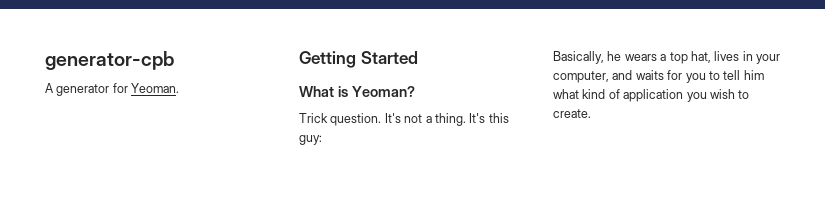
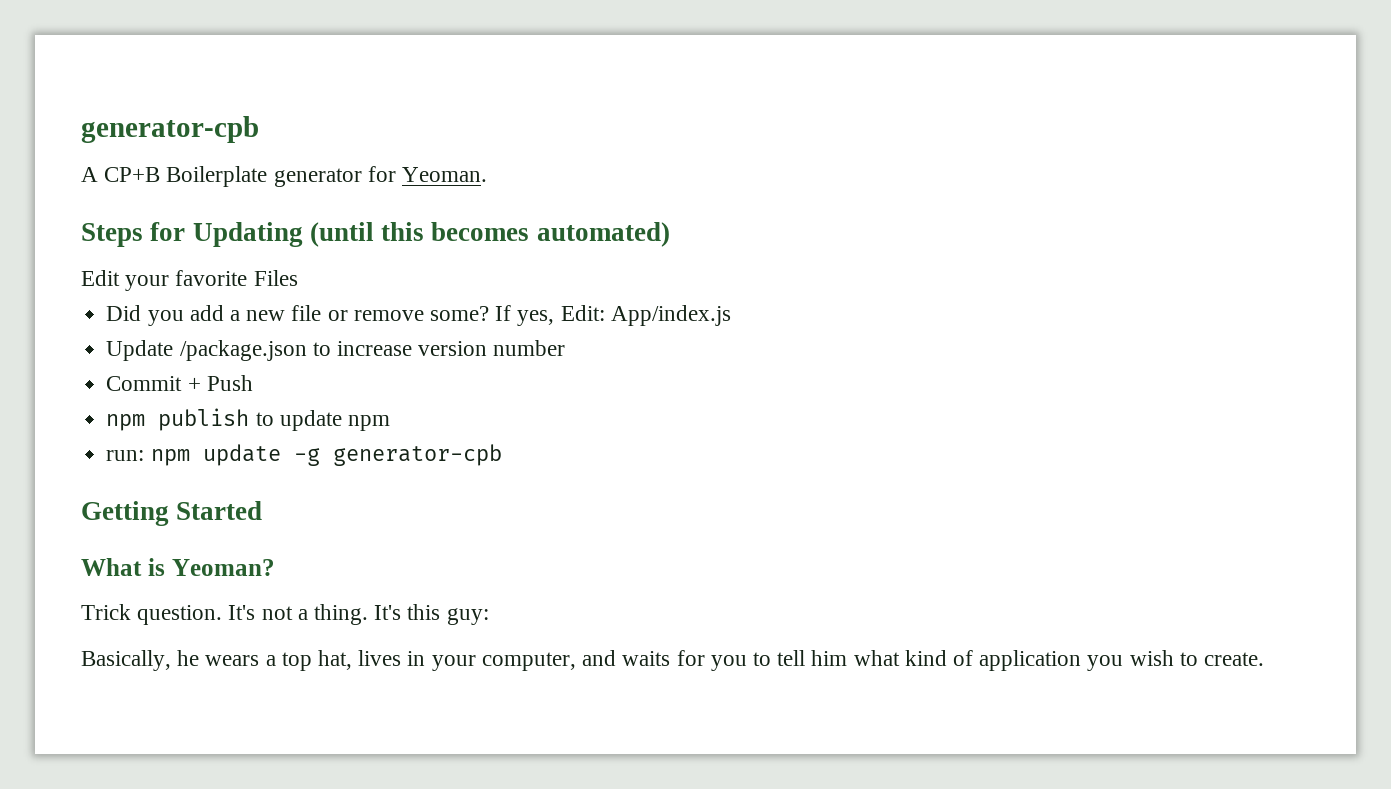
- A generator for Yeoman.
+ A CP+B Boilerplate generator for Yeoman.
+ Steps for Updating (until this becomes automated)
+ Edit your favorite Files
+ Did you add a new file or remove some? If yes, Edit: App/index.js
+ Update /package.json to increase version number
+ Commit + Push
+ npm publish to update npm
+ run: npm update -g generator-cpb

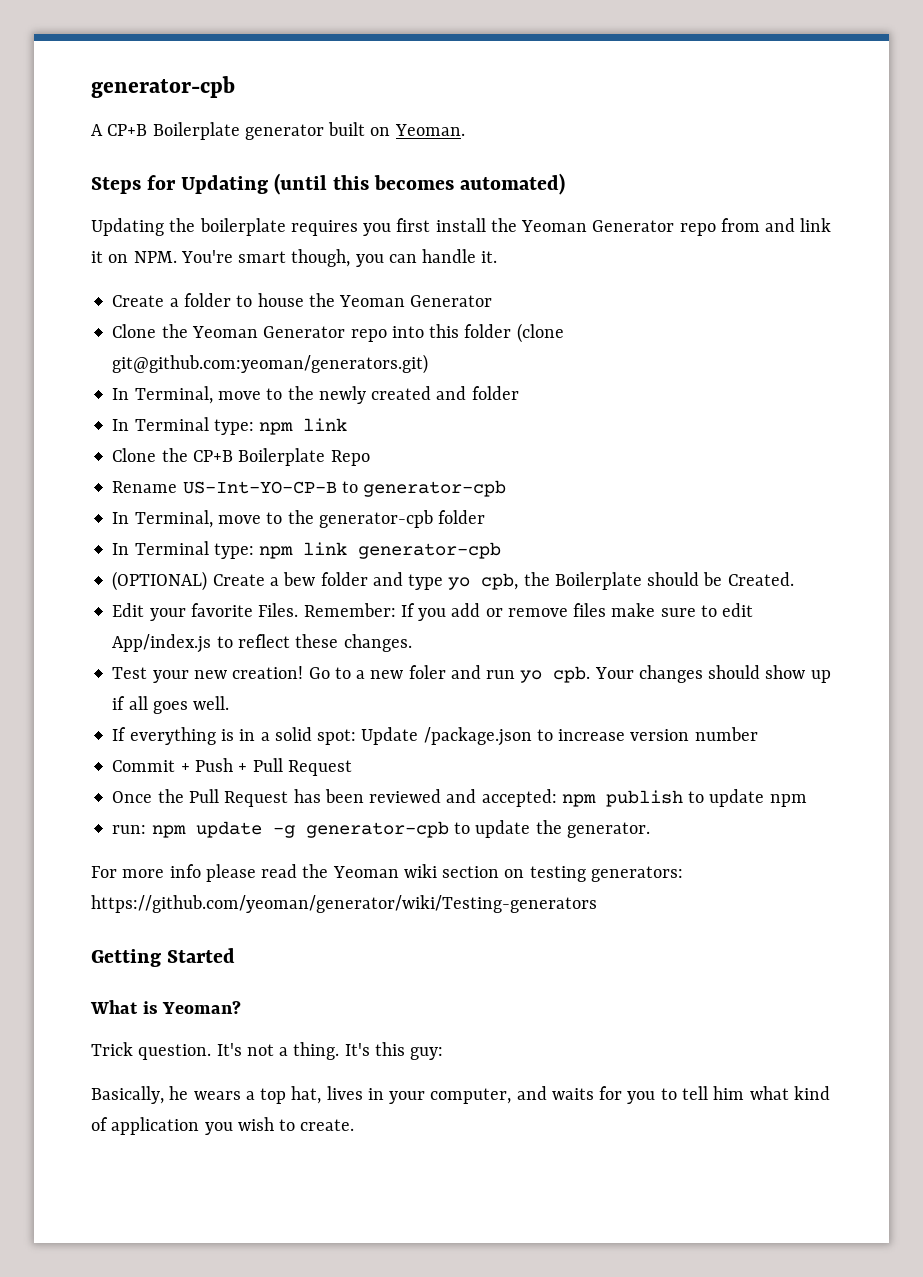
- A CP+B Boilerplate generator for Yeoman.
+ A CP+B Boilerplate generator built on Yeoman.
- Edit your favorite Files
- Did you add a new file or remove some? If yes, Edit: App/index.js
- Update /package.json to increase version number
+ Updating the boilerplate requires you first install the Yeoman Generator repo from and link it on NPM. You're smart though, you can handle it.
+ Create a folder to house the Yeoman Generator
+ Clone the Yeoman Generator repo into this folder (clone git@github.com:yeoman/generators.git)
+ In Terminal, move to the newly created and folder
+ In Terminal type: npm link
+ Clone the CP+B Boilerplate Repo
+ Rename US-Int-YO-CP-B to generator-cpb
+ In Terminal, move to the generator-cpb folder
+ In Terminal type: npm link generator-cpb
+ (OPTIONAL) Create a bew folder and type yo cpb, the Boilerplate should be Created.
+ Edit your favorite Files. Remember: If you add or remove files make sure to edit App/index.js to reflect these changes.
+ Test your new creation! Go to a new foler and run yo cpb. Your changes should show up if all goes well.
+ If everything is in a solid spot: Update /package.json to increase version number
- Commit + Push
- npm publish to update npm
+ Commit + Push + Pull Request
+ Once the Pull Request has been reviewed and accepted: npm publish to update npm
- run: npm update -g generator-cpb
+ run: npm update -g generator-cpb to update the generator.
+ For more info please read the Yeoman wiki section on testing generators: https://github.com/yeoman/generator/wiki/Testing-generators

